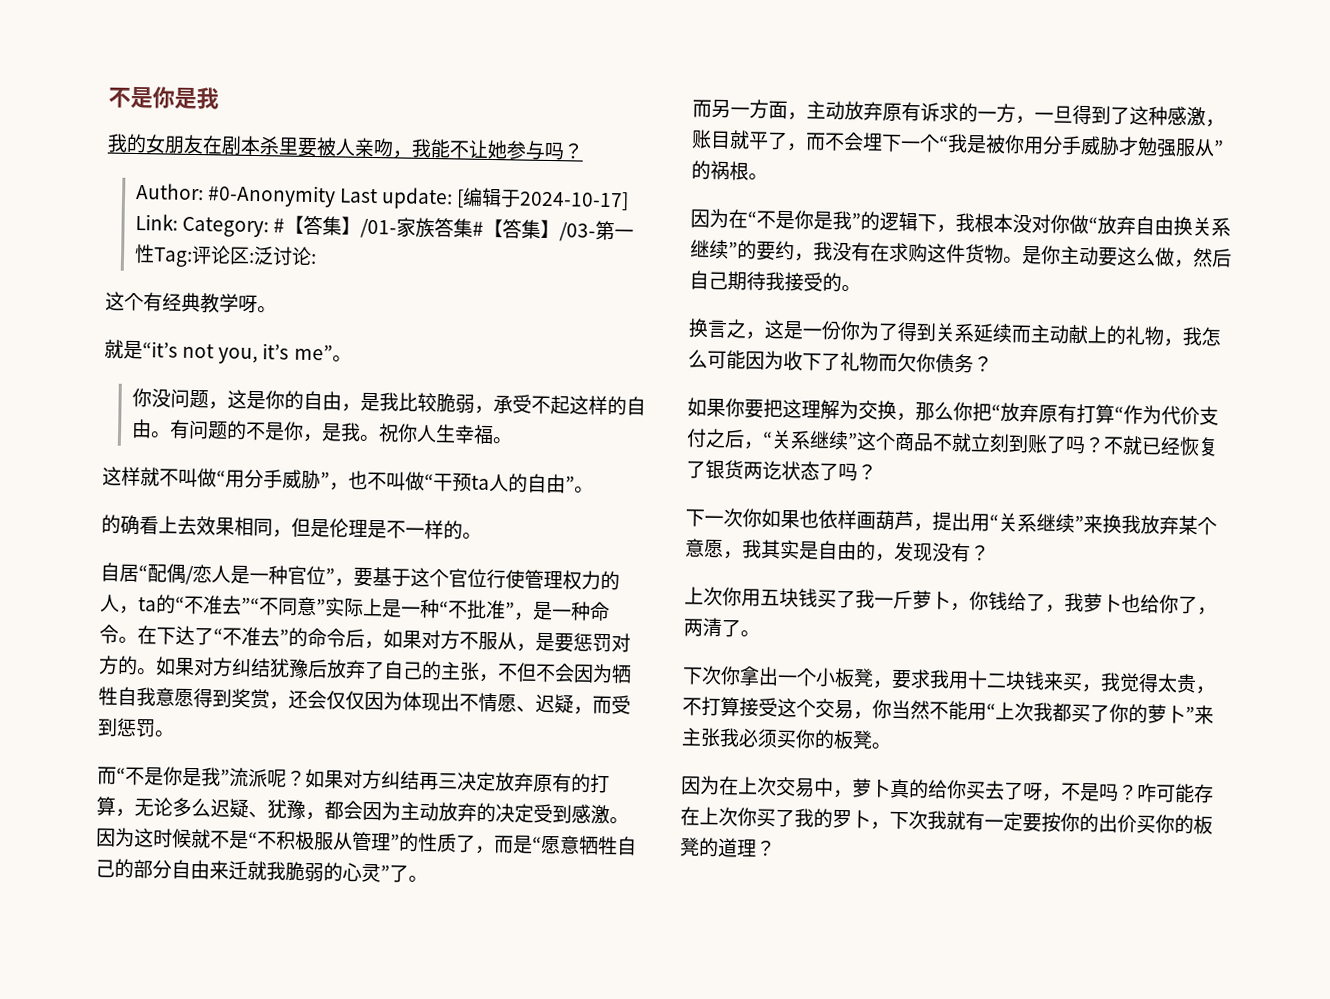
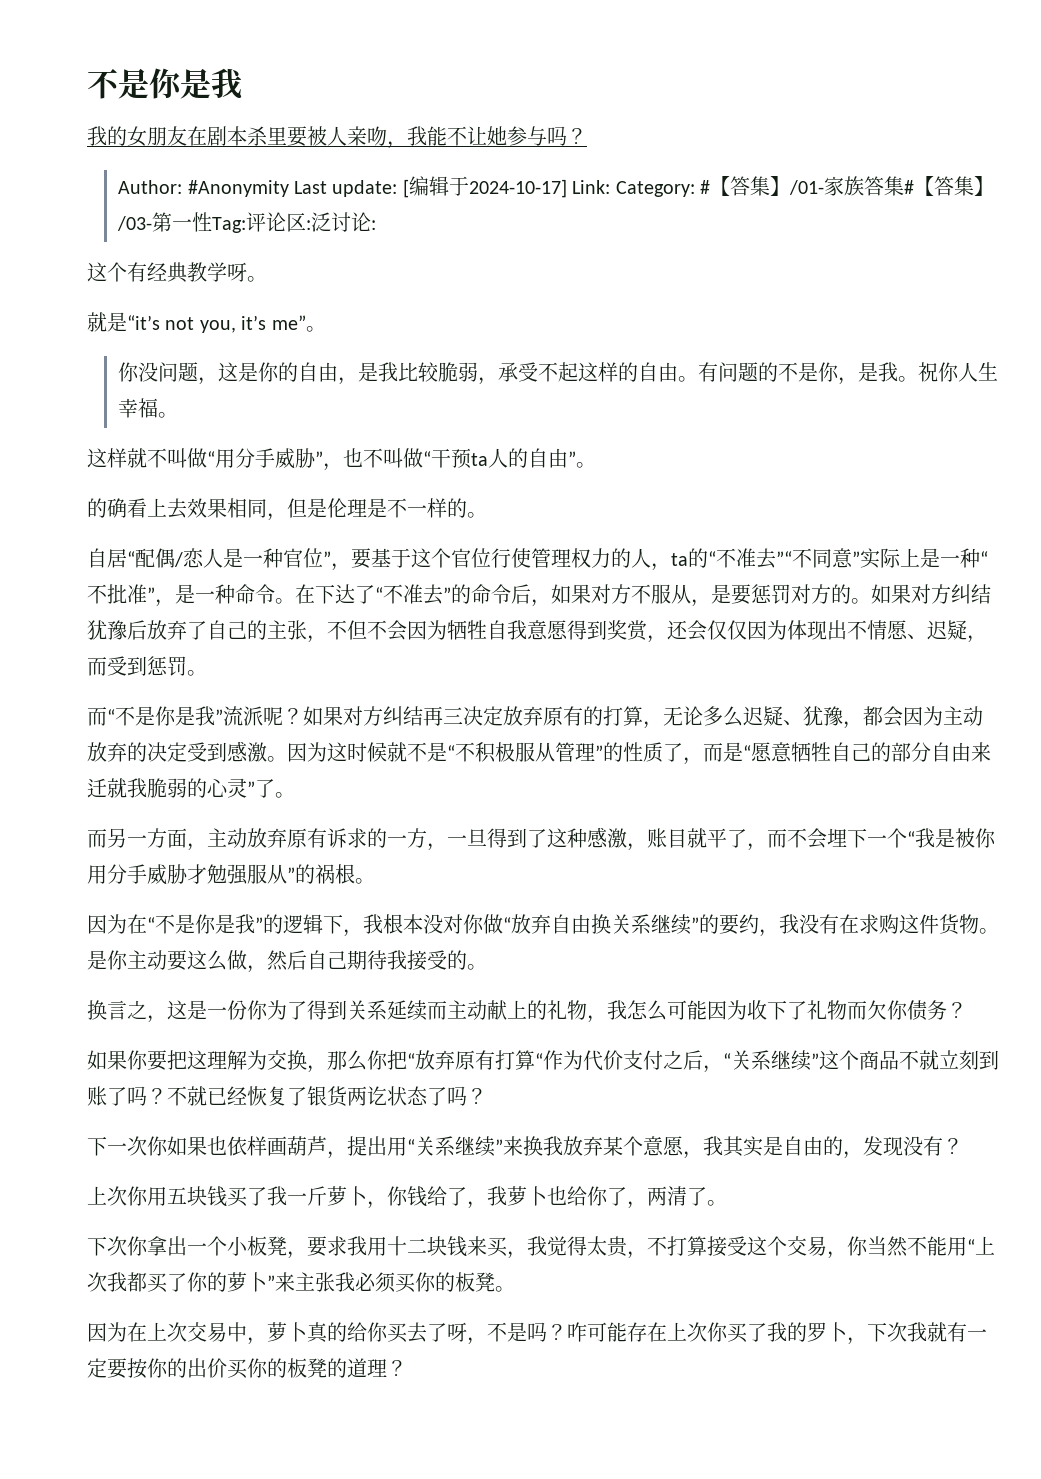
- Author: #0-Anonymity Last update: [编辑于2024-10-17] Link: Category: #【答集】/01-家族答集#【答集】/03-第一性Tag:评论区:泛讨论:
+ Author: #Anonymity Last update: [编辑于2024-10-17] Link: Category: #【答集】/01-家族答集#【答集】/03-第一性Tag:评论区:泛讨论:

